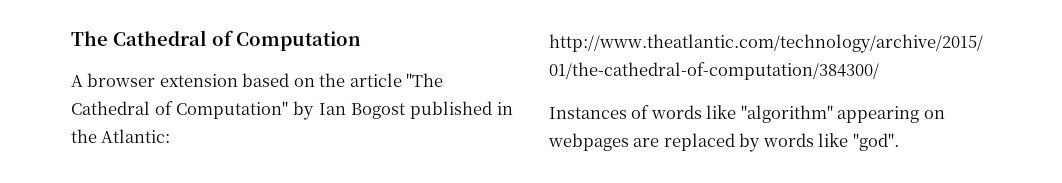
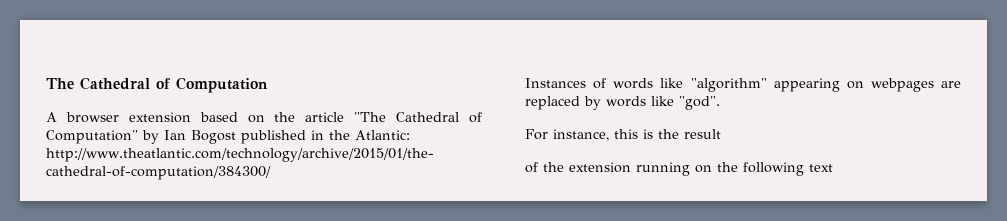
+ For instance, this is the result
+ of the extension running on the following text

